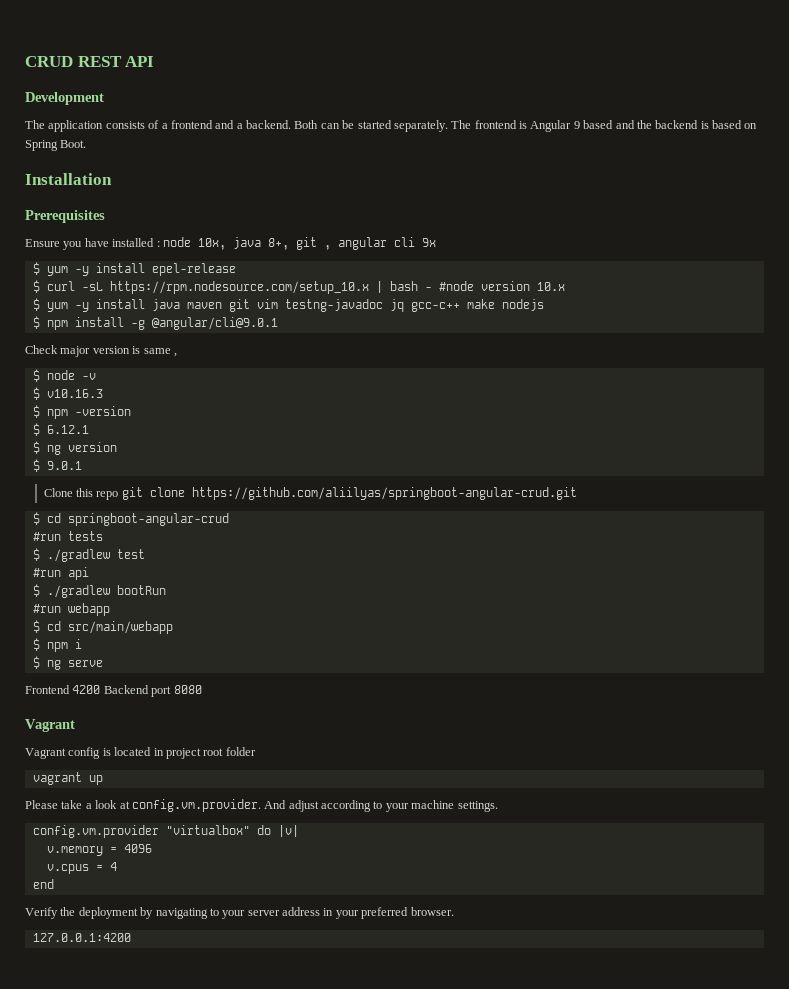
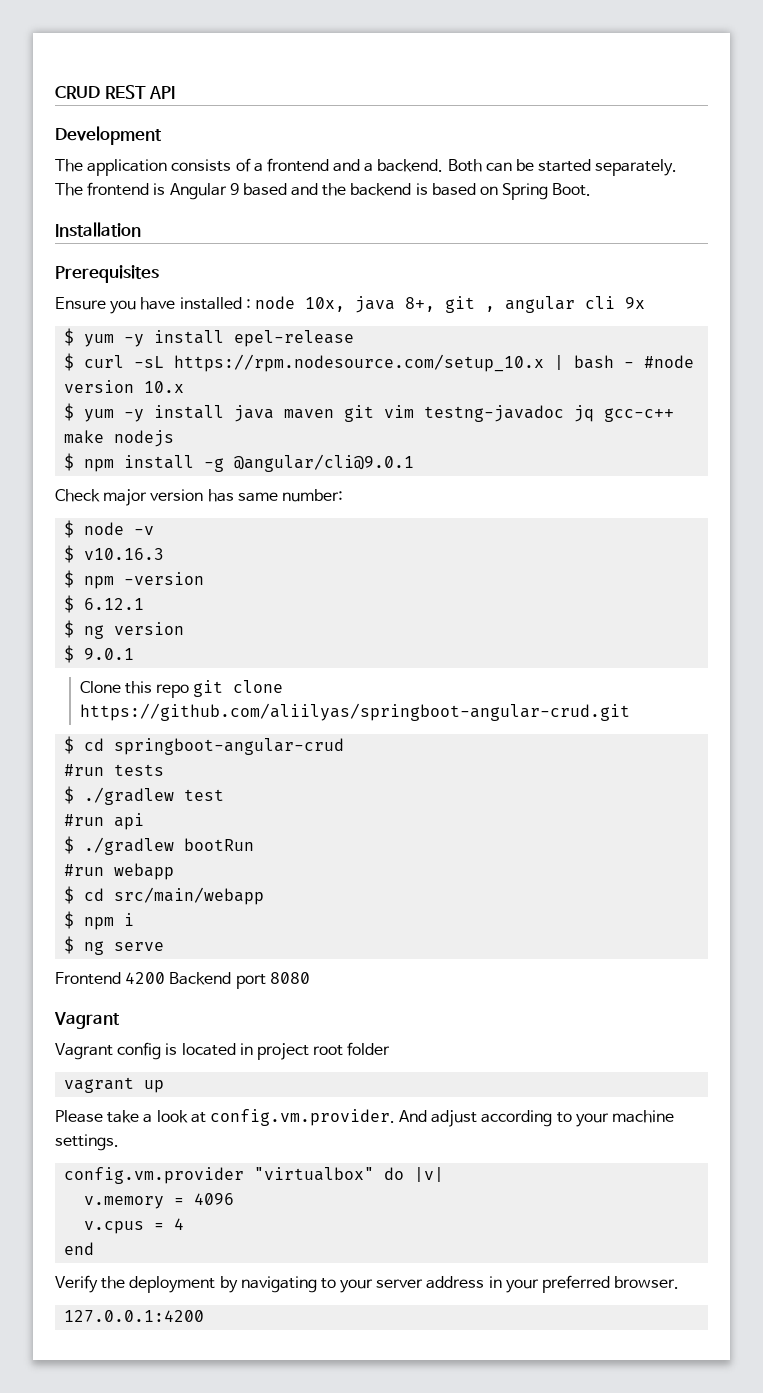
- Check major version is same ,
+ Check major version has same number:

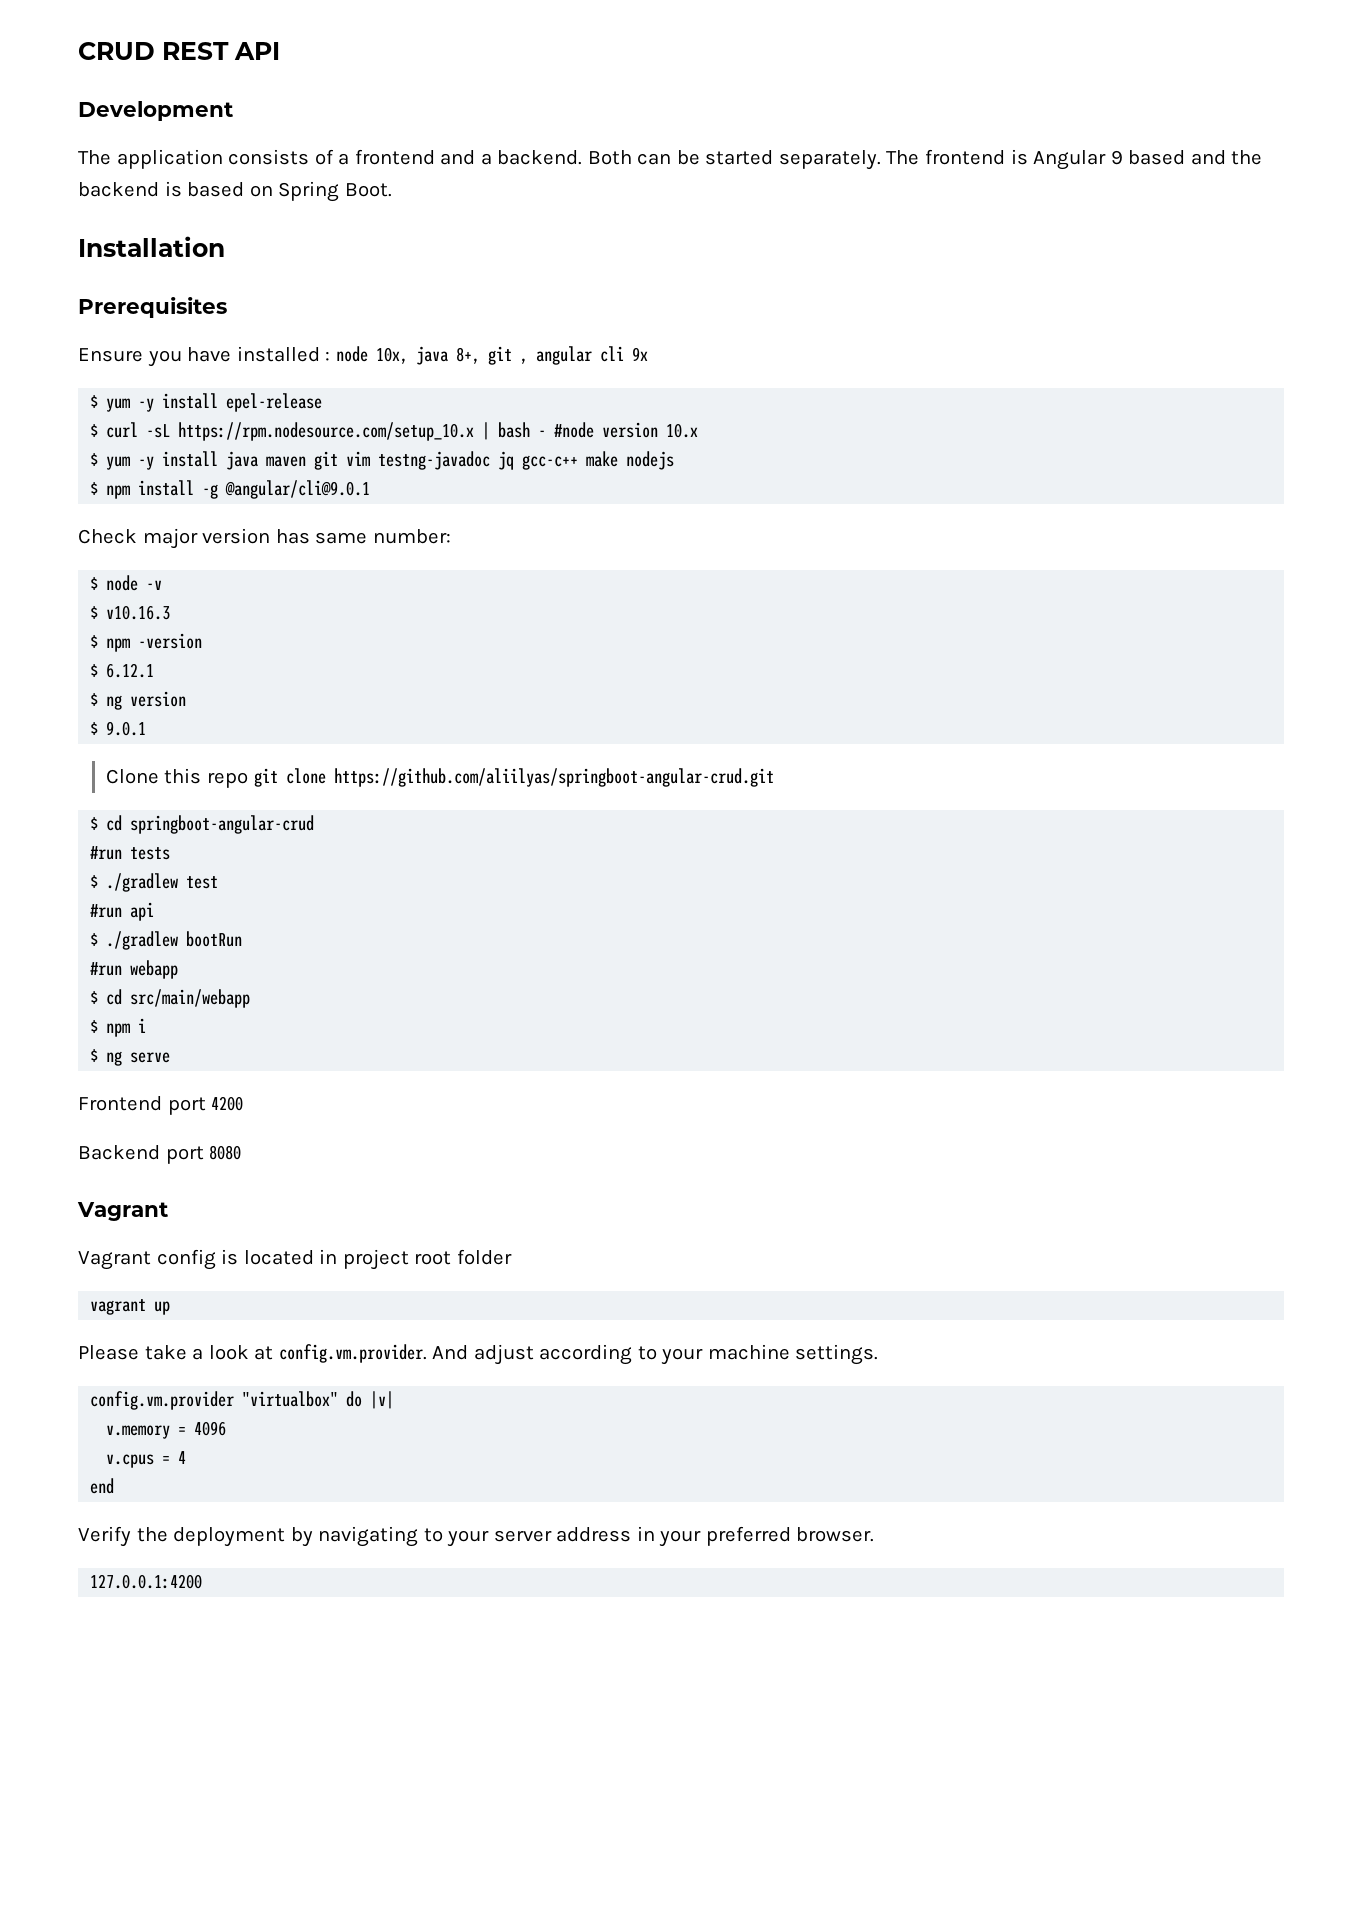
- Frontend 4200 Backend port 8080
+ Frontend port 4200
+ Backend port 8080

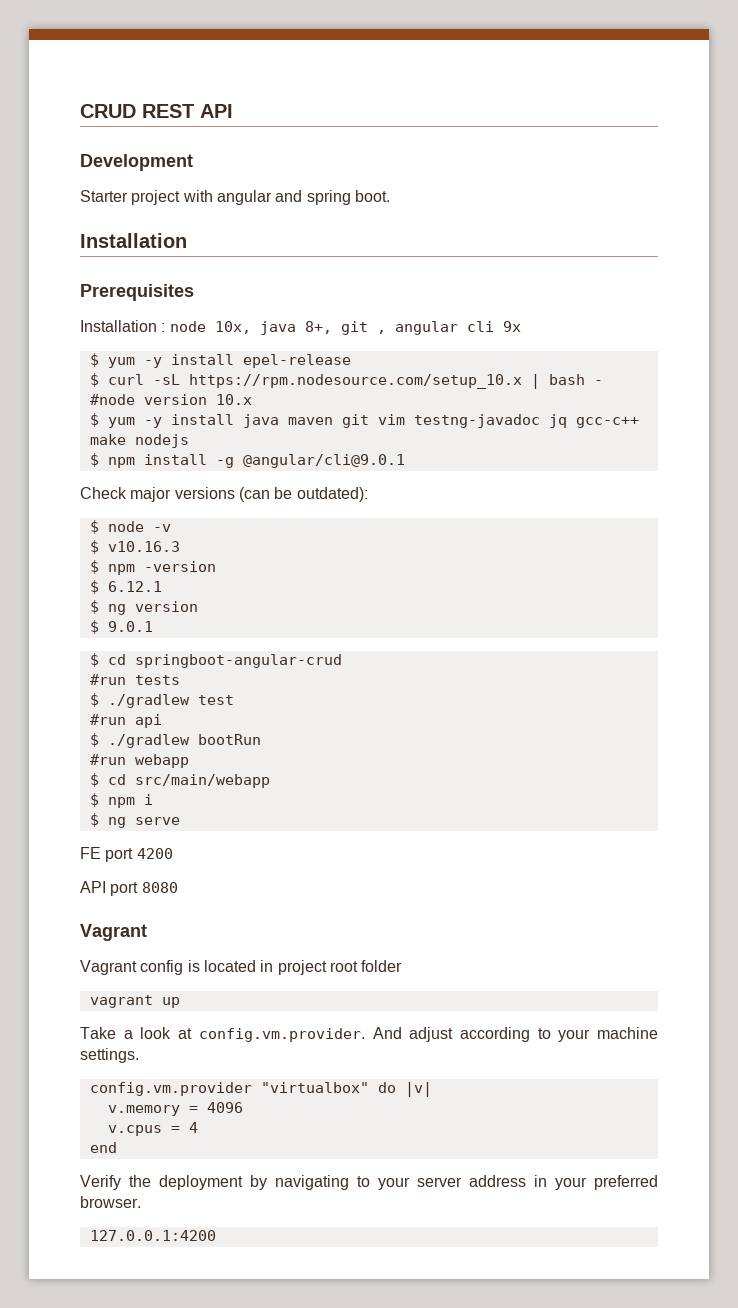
- The application consists of a frontend and a backend. Both can be started separately. The frontend is Angular 9 based and the backend is based on Spring Boot.
+ Starter project with angular and spring boot.
  Installation
  Prerequisites
- Ensure you have installed : node 10x, java 8+, git , angular cli 9x
+ Installation : node 10x, java 8+, git , angular cli 9x
- Check major version has same number:
+ Check major versions (can be outdated):
- Clone this repo git clone https://github.com/aliilyas/springboot-angular-crud.git
- Frontend port 4200
+ FE port 4200
- Backend port 8080
+ API port 8080
- Please take a look at config.vm.provider. And adjust according to your machine settings.
+ Take a look at config.vm.provider. And adjust according to your machine settings.

